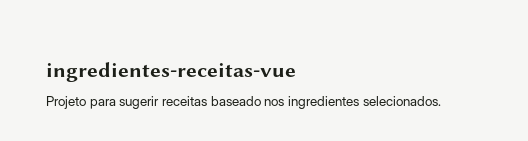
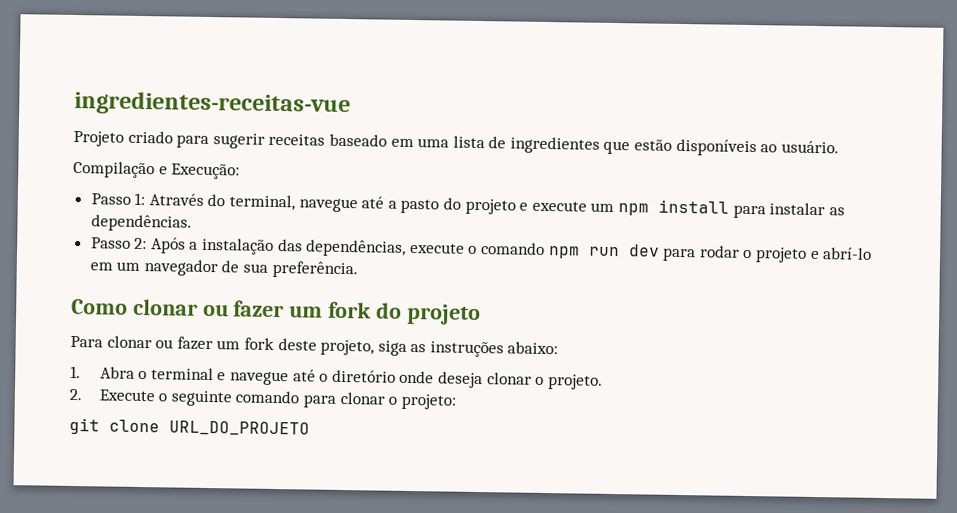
- Projeto para sugerir receitas baseado nos ingredientes selecionados.
+ Projeto criado para sugerir receitas baseado em uma lista de ingredientes que estão disponíveis ao usuário.
+ Compilação e Execução:
+ Passo 1: Através do terminal, navegue até a pasto do projeto e execute um npm install para instalar as dependências.
+ Passo 2: Após a instalação das dependências, execute o comando npm run dev para rodar o projeto e abrí-lo em um navegador de sua preferência.
+ Como clonar ou fazer um fork do projeto
+ Para clonar ou fazer um fork deste projeto, siga as instruções abaixo:
+ 1. Abra o terminal e navegue até o diretório onde deseja clonar o projeto.
+ 2. Execute o seguinte comando para clonar o projeto:
+ git clone URL_DO_PROJETO

